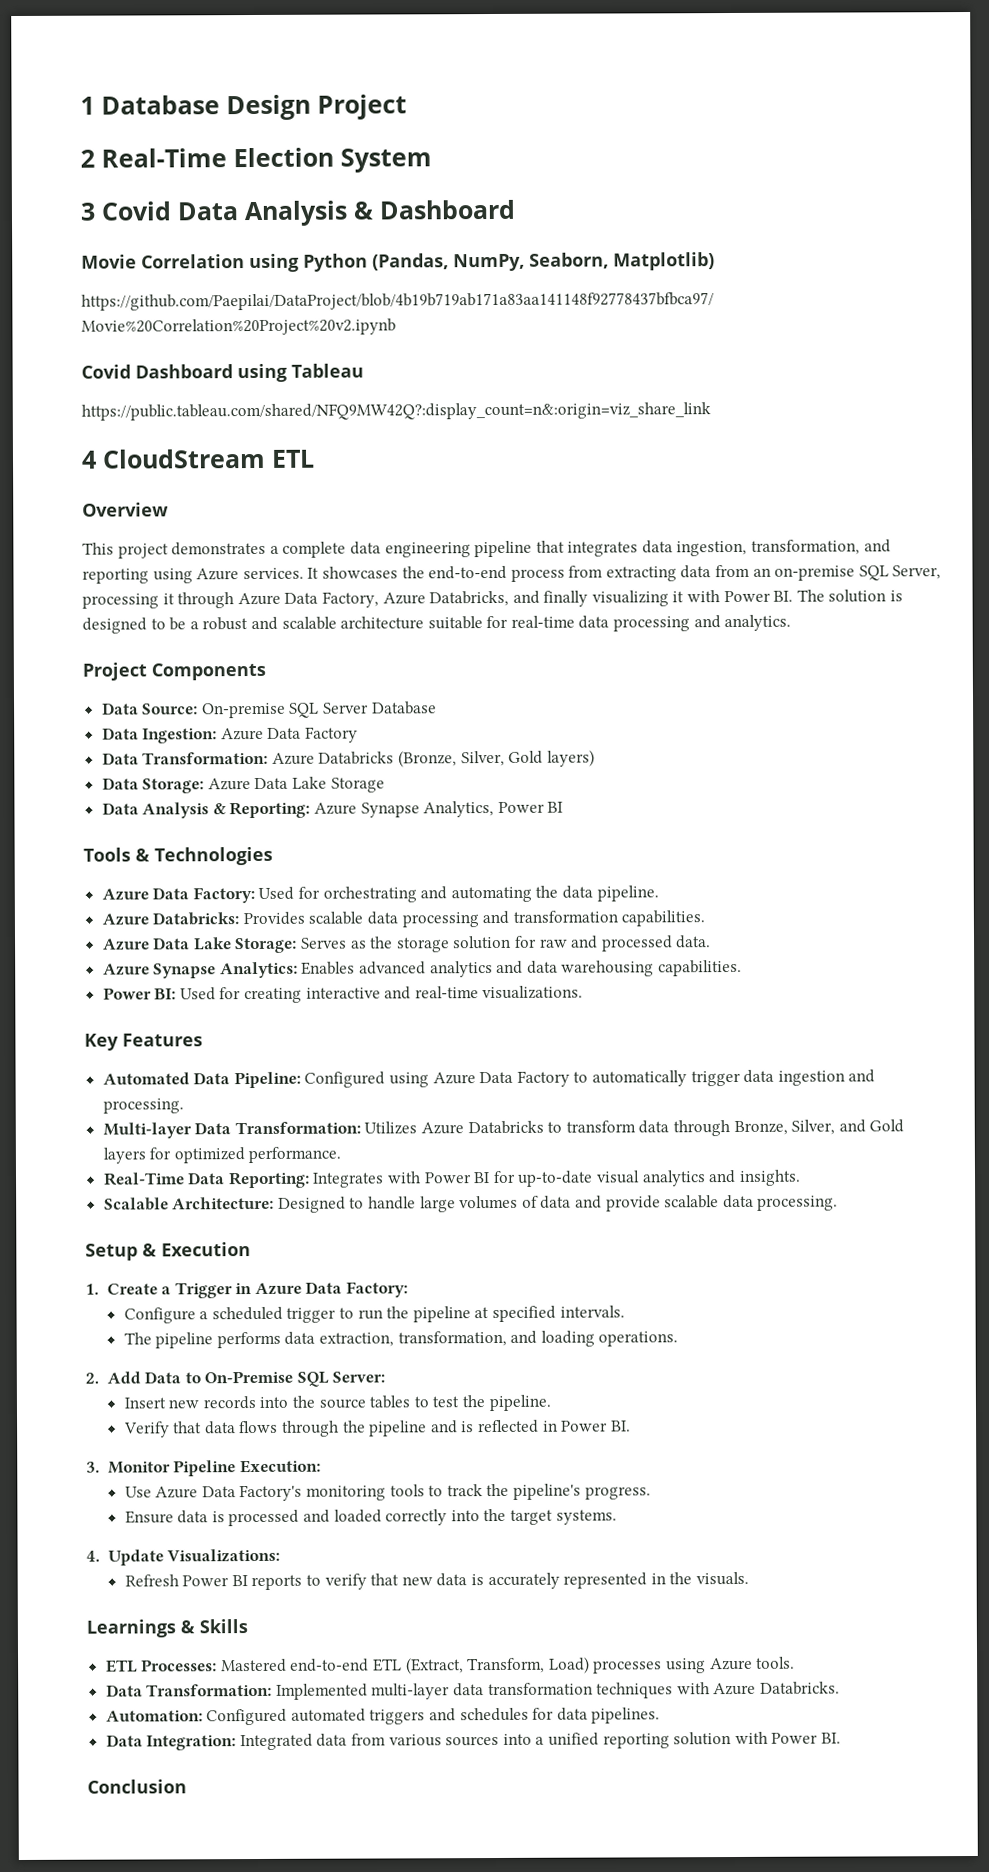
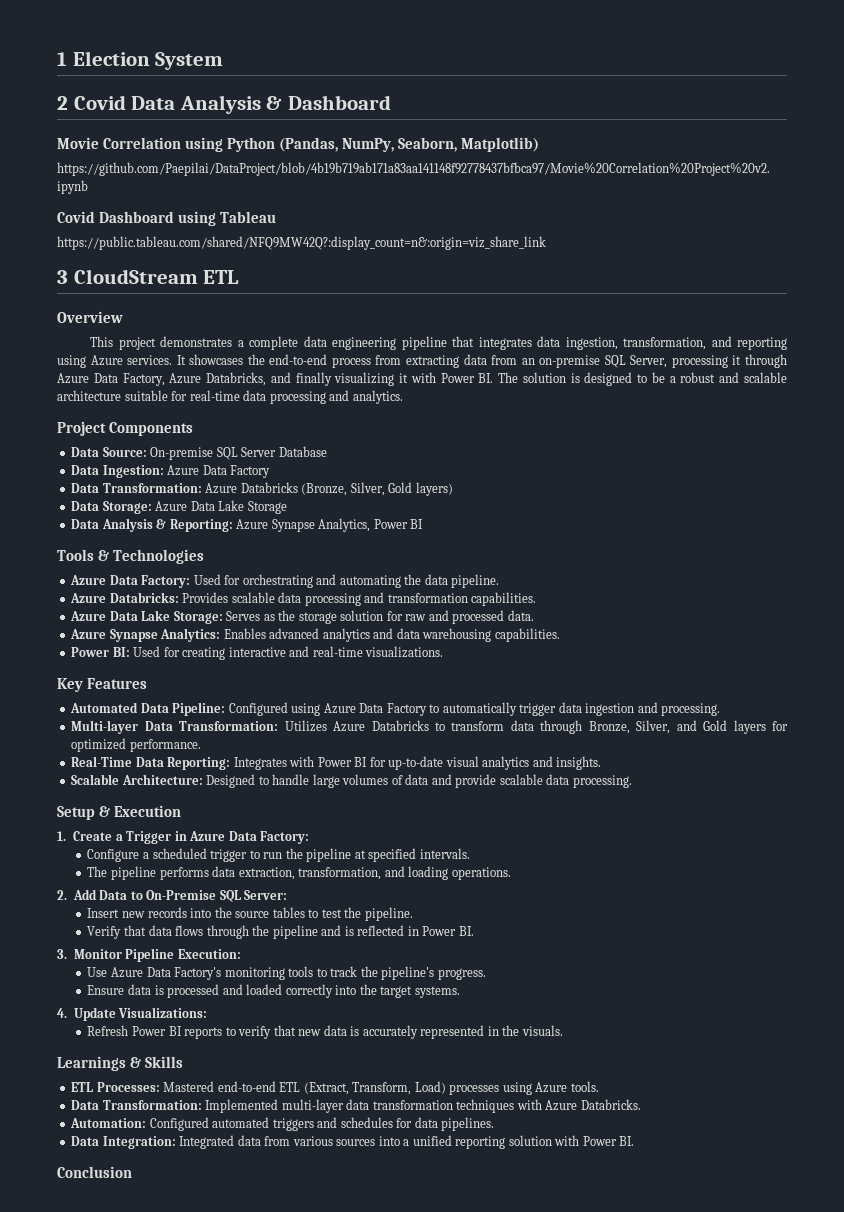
- 1 Database Design Project
- 2 Real-Time Election System
+ 1 Election System
- 3 Covid Data Analysis & Dashboard
+ 2 Covid Data Analysis & Dashboard
- 4 CloudStream ETL
+ 3 CloudStream ETL

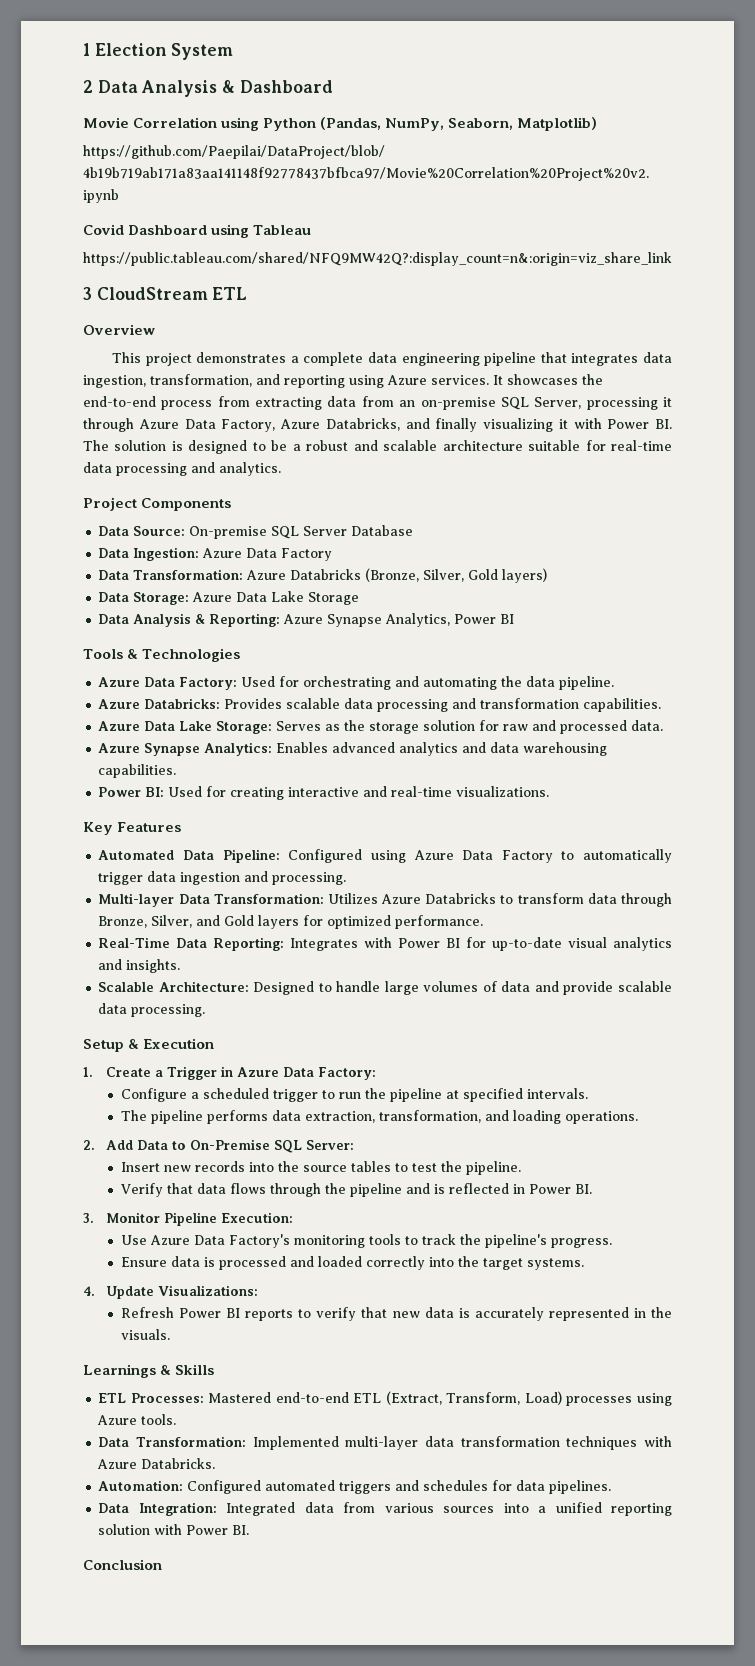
- 2 Covid Data Analysis & Dashboard
+ 2 Data Analysis & Dashboard

